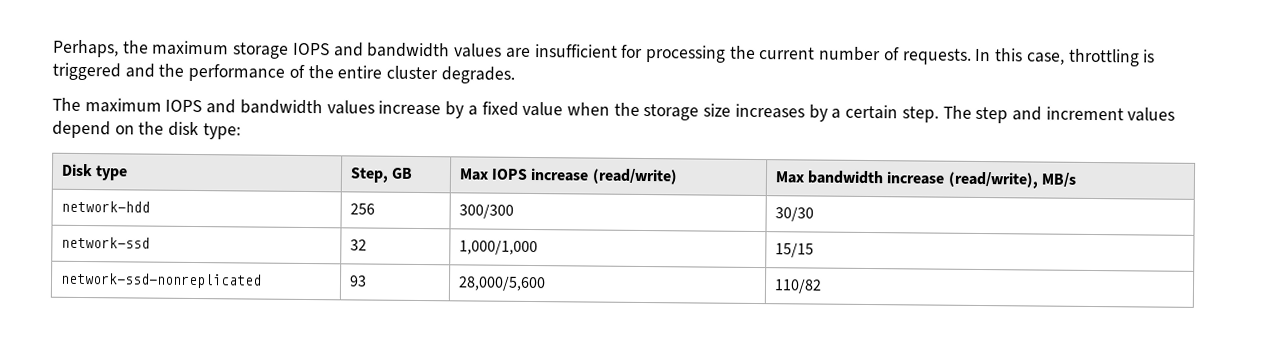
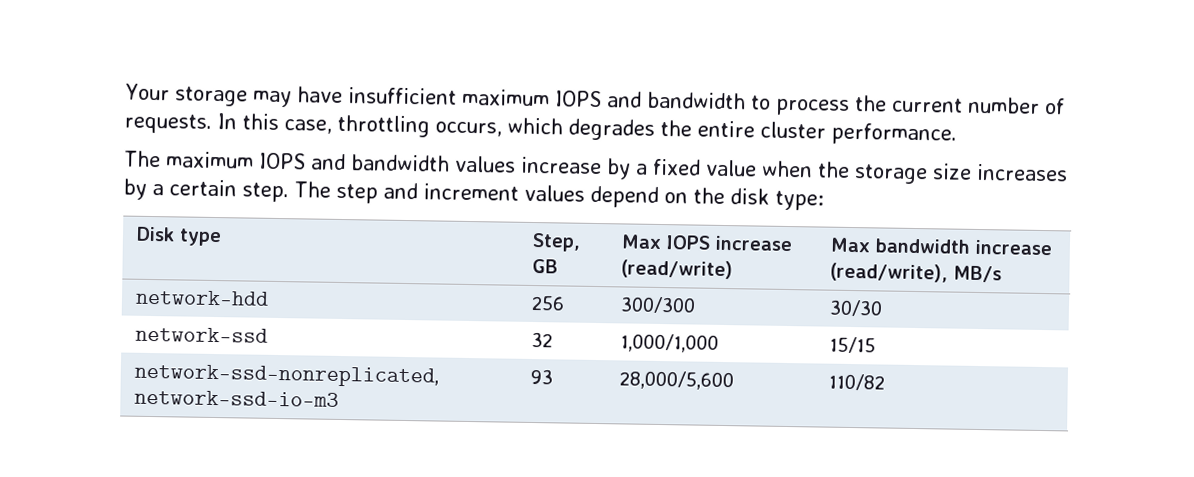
- Perhaps, the maximum storage IOPS and bandwidth values are insufficient for processing the current number of requests.
+ Your storage may have insufficient maximum IOPS and bandwidth to process the current number of requests.
- In this case, throttling is triggered and the performance of the entire cluster degrades.
+ In this case, throttling occurs, which degrades the entire cluster performance.
- network-ssd-nonreplicated | 93 | 28,000/5,600 | 110/82
+ network-ssd-nonreplicated, network-ssd-io-m3 | 93 | 28,000/5,600 | 110/82

